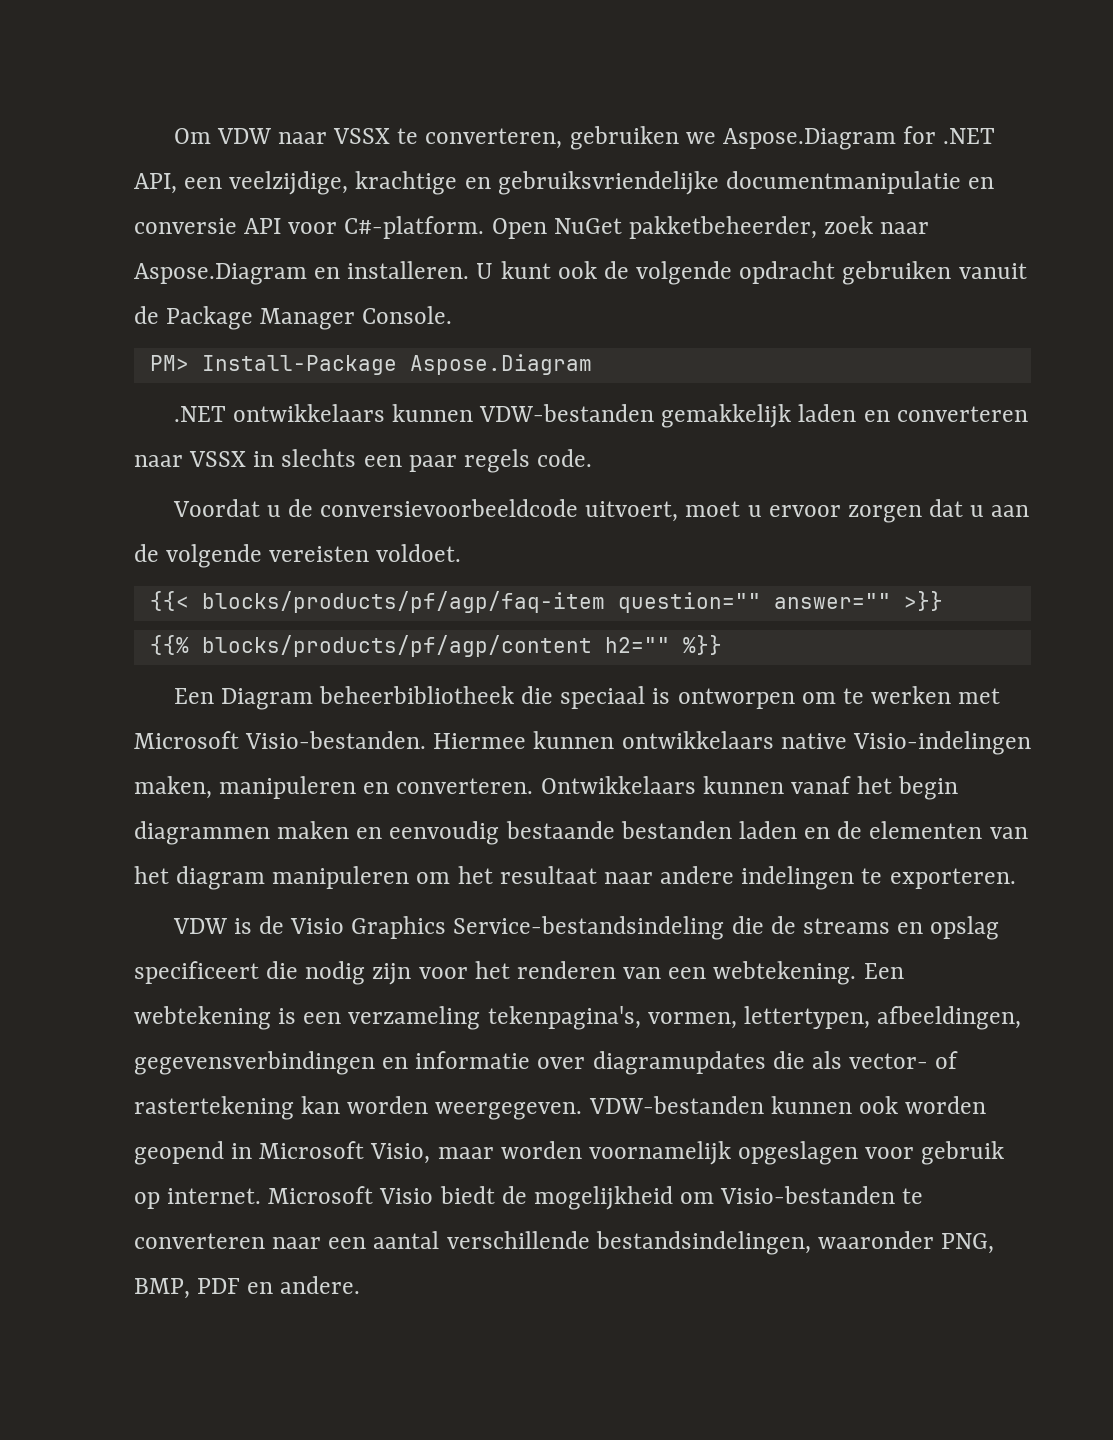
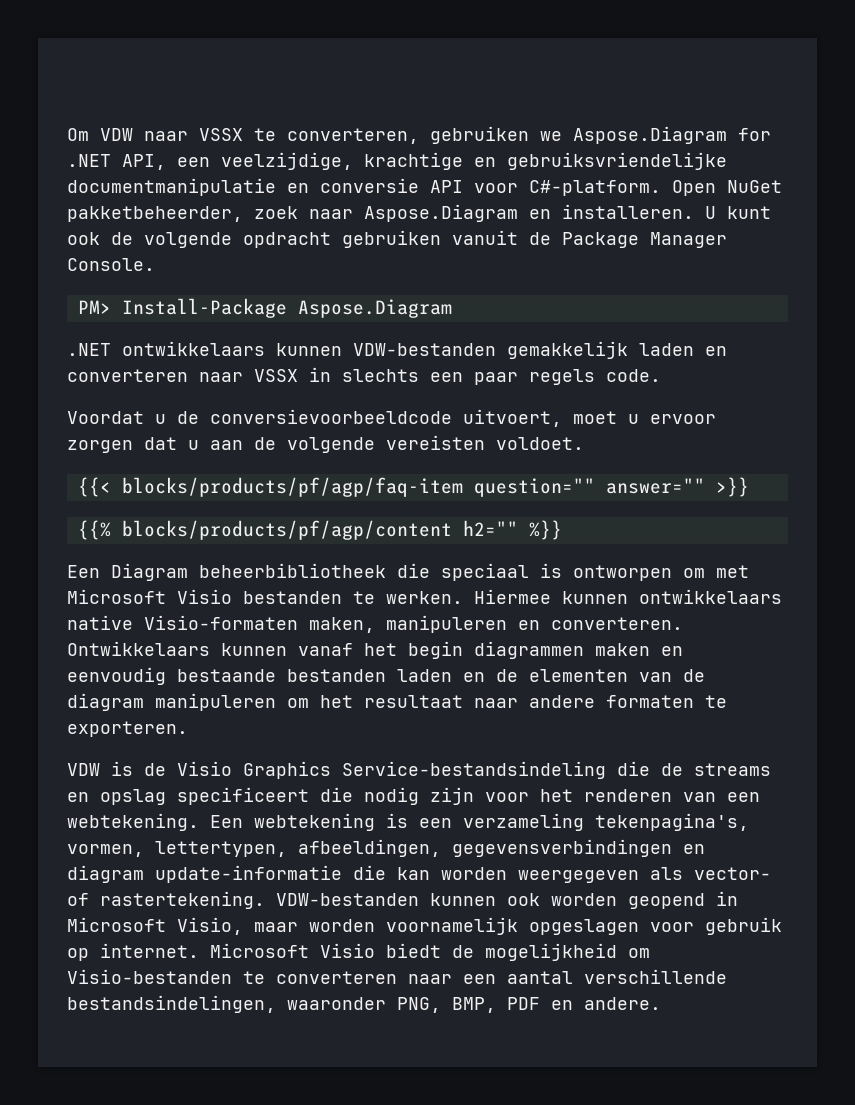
- Een Diagram beheerbibliotheek die speciaal is ontworpen om te werken met Microsoft Visio-bestanden.
+ Een Diagram beheerbibliotheek die speciaal is ontworpen om met Microsoft Visio bestanden te werken.
- Hiermee kunnen ontwikkelaars native Visio-indelingen maken, manipuleren en converteren.
+ Hiermee kunnen ontwikkelaars native Visio-formaten maken, manipuleren en converteren.
- Ontwikkelaars kunnen vanaf het begin diagrammen maken en eenvoudig bestaande bestanden laden en de elementen van het diagram manipuleren om het resultaat naar andere indelingen te exporteren.
+ Ontwikkelaars kunnen vanaf het begin diagrammen maken en eenvoudig bestaande bestanden laden en de elementen van de diagram manipuleren om het resultaat naar andere formaten te exporteren.
- Een webtekening is een verzameling tekenpagina's, vormen, lettertypen, afbeeldingen, gegevensverbindingen en informatie over diagramupdates die als vector- of rastertekening kan worden weergegeven.
+ Een webtekening is een verzameling tekenpagina's, vormen, lettertypen, afbeeldingen, gegevensverbindingen en diagram update-informatie die kan worden weergegeven als vector- of rastertekening.

